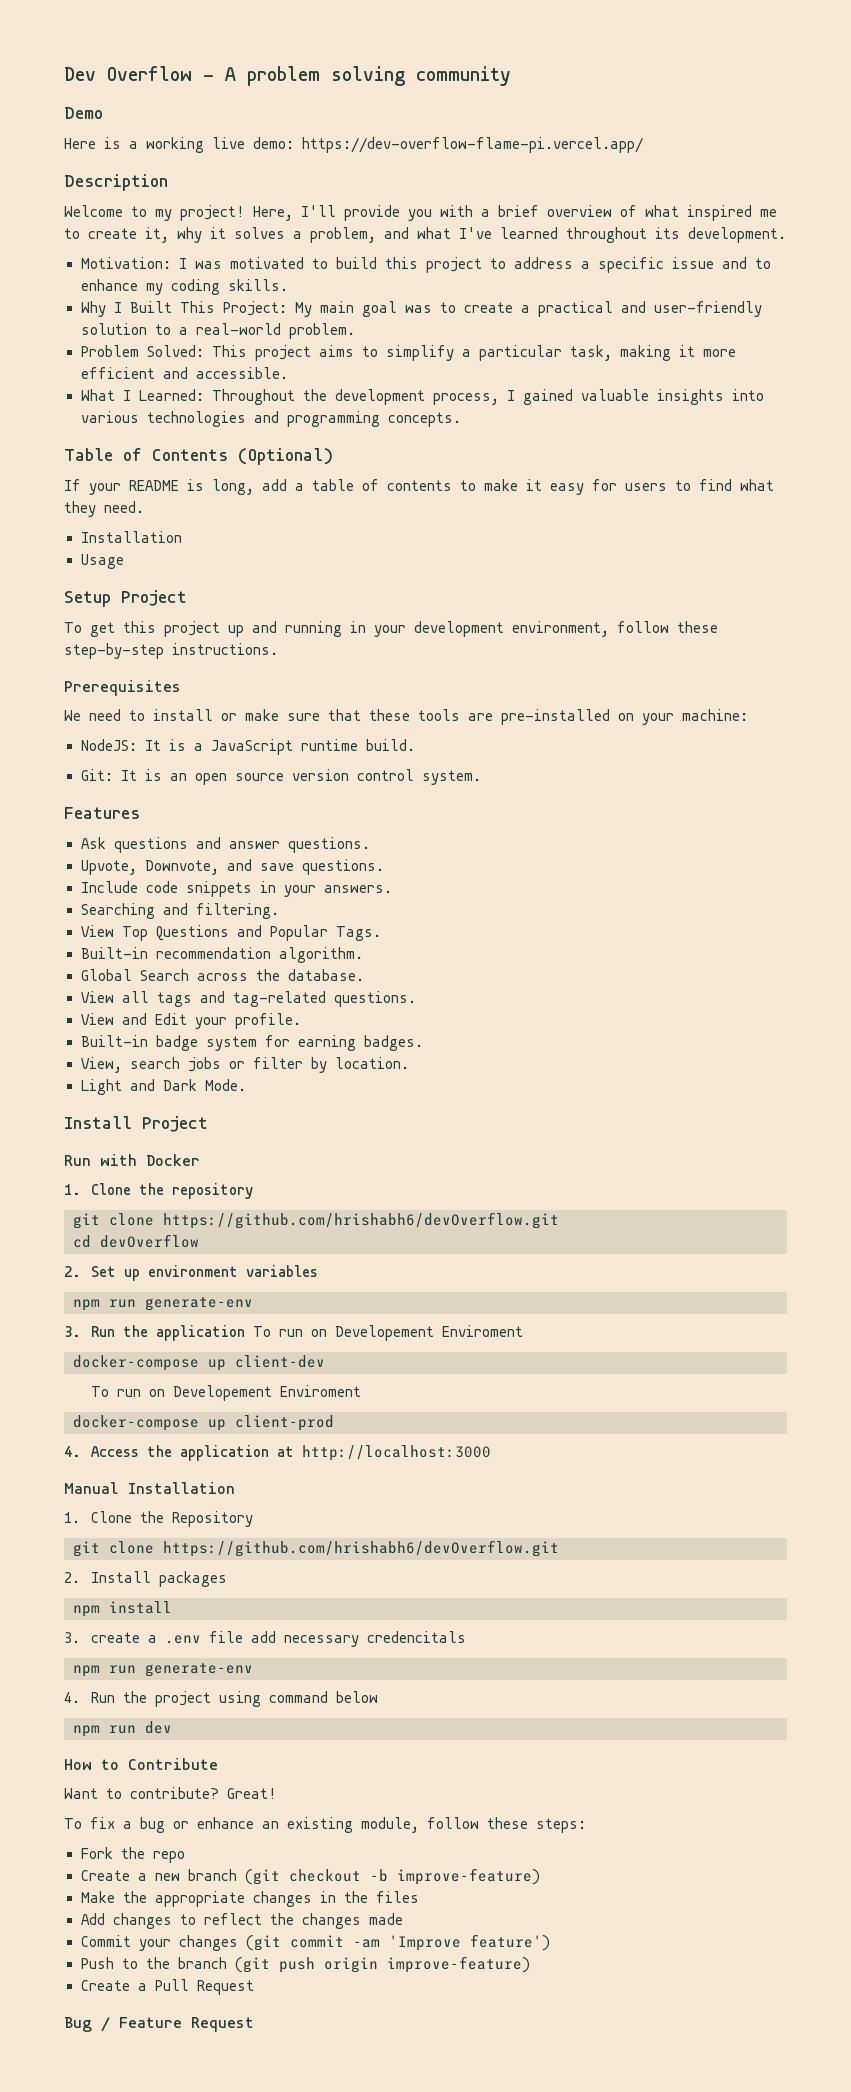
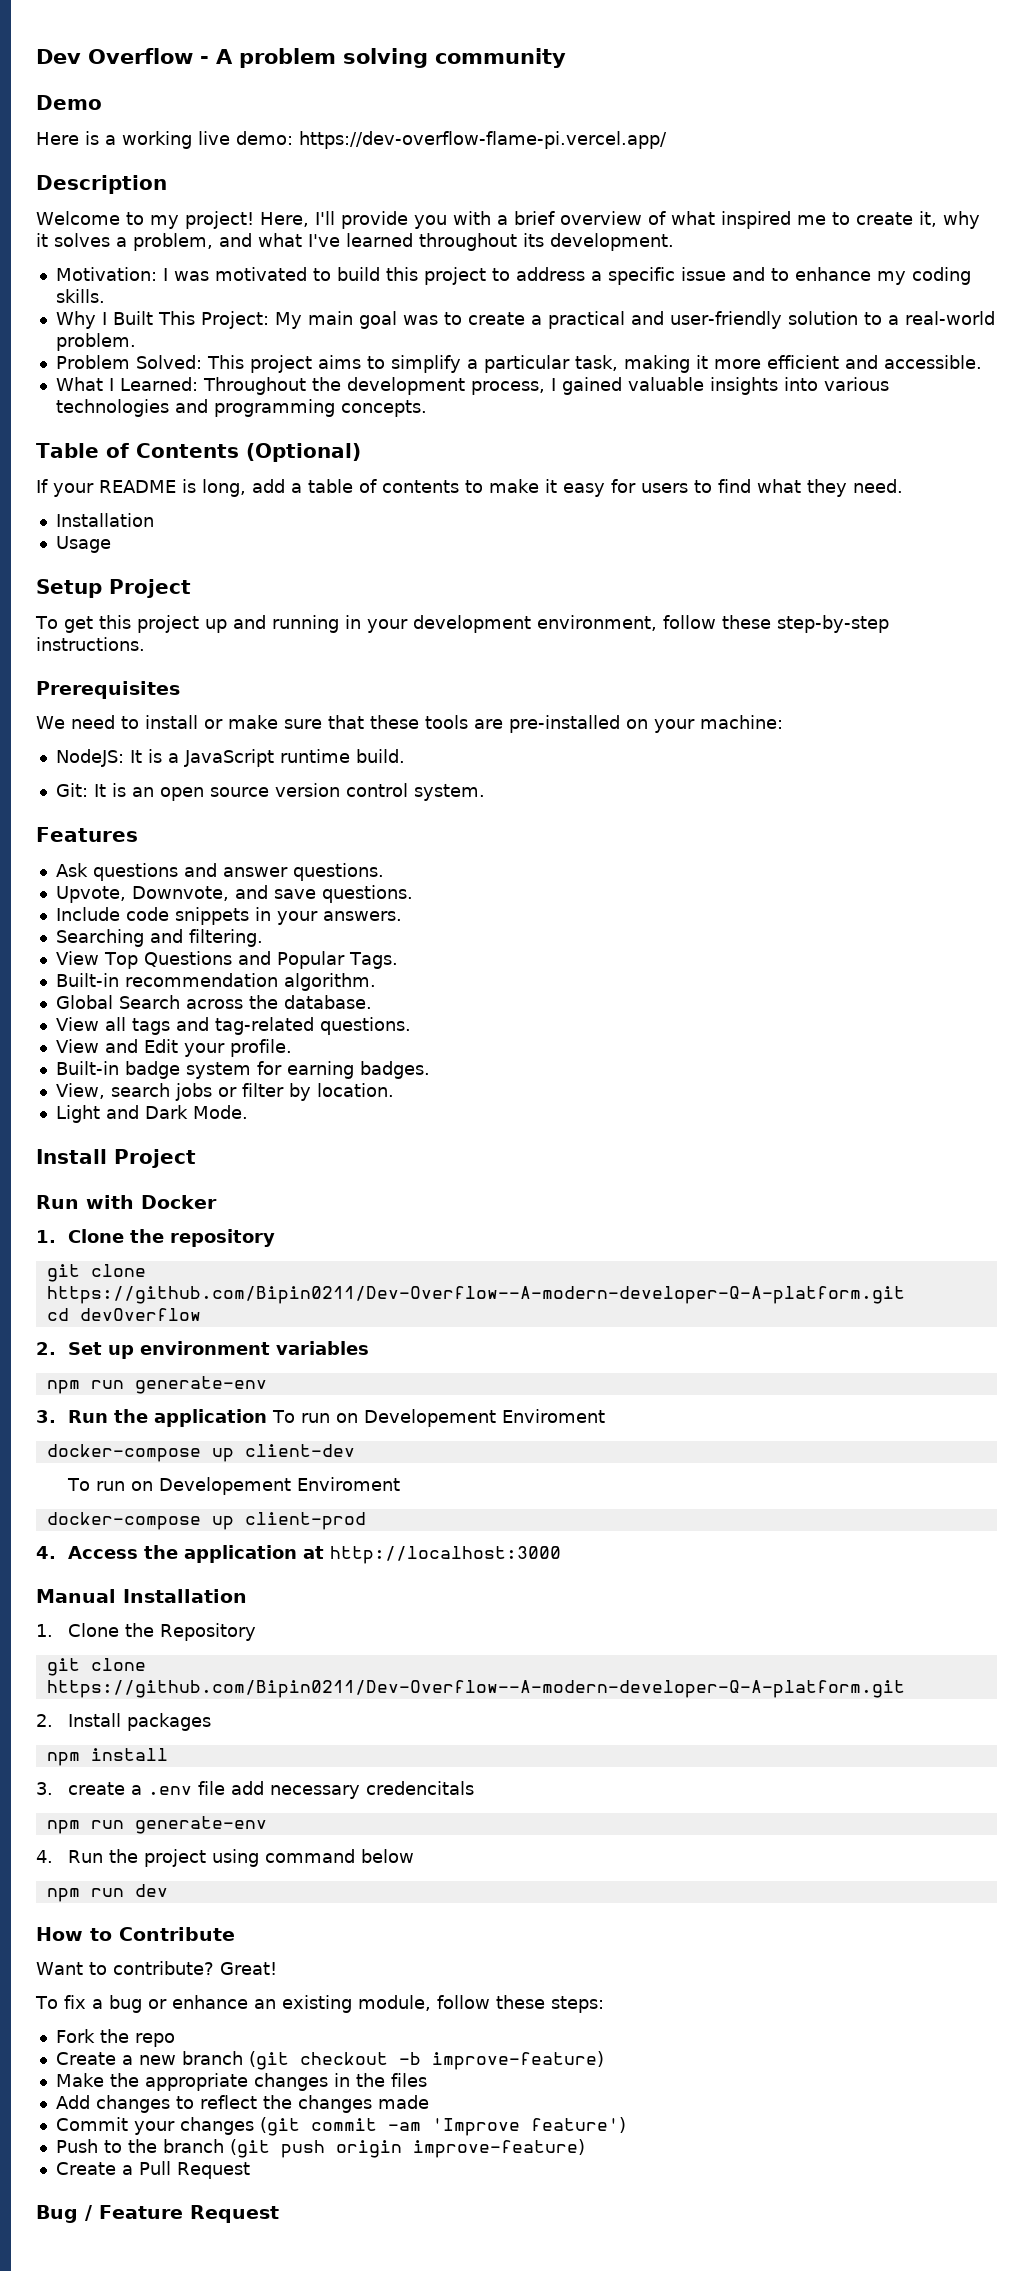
  1. Clone the repository
- git clone https://github.com/hrishabh6/devOverflow.git
+ git clone https://github.com/Bipin0211/Dev-Overflow--A-modern-developer-Q-A-platform.git
  1. Clone the Repository
- git clone https://github.com/hrishabh6/devOverflow.git
+ git clone https://github.com/Bipin0211/Dev-Overflow--A-modern-developer-Q-A-platform.git

